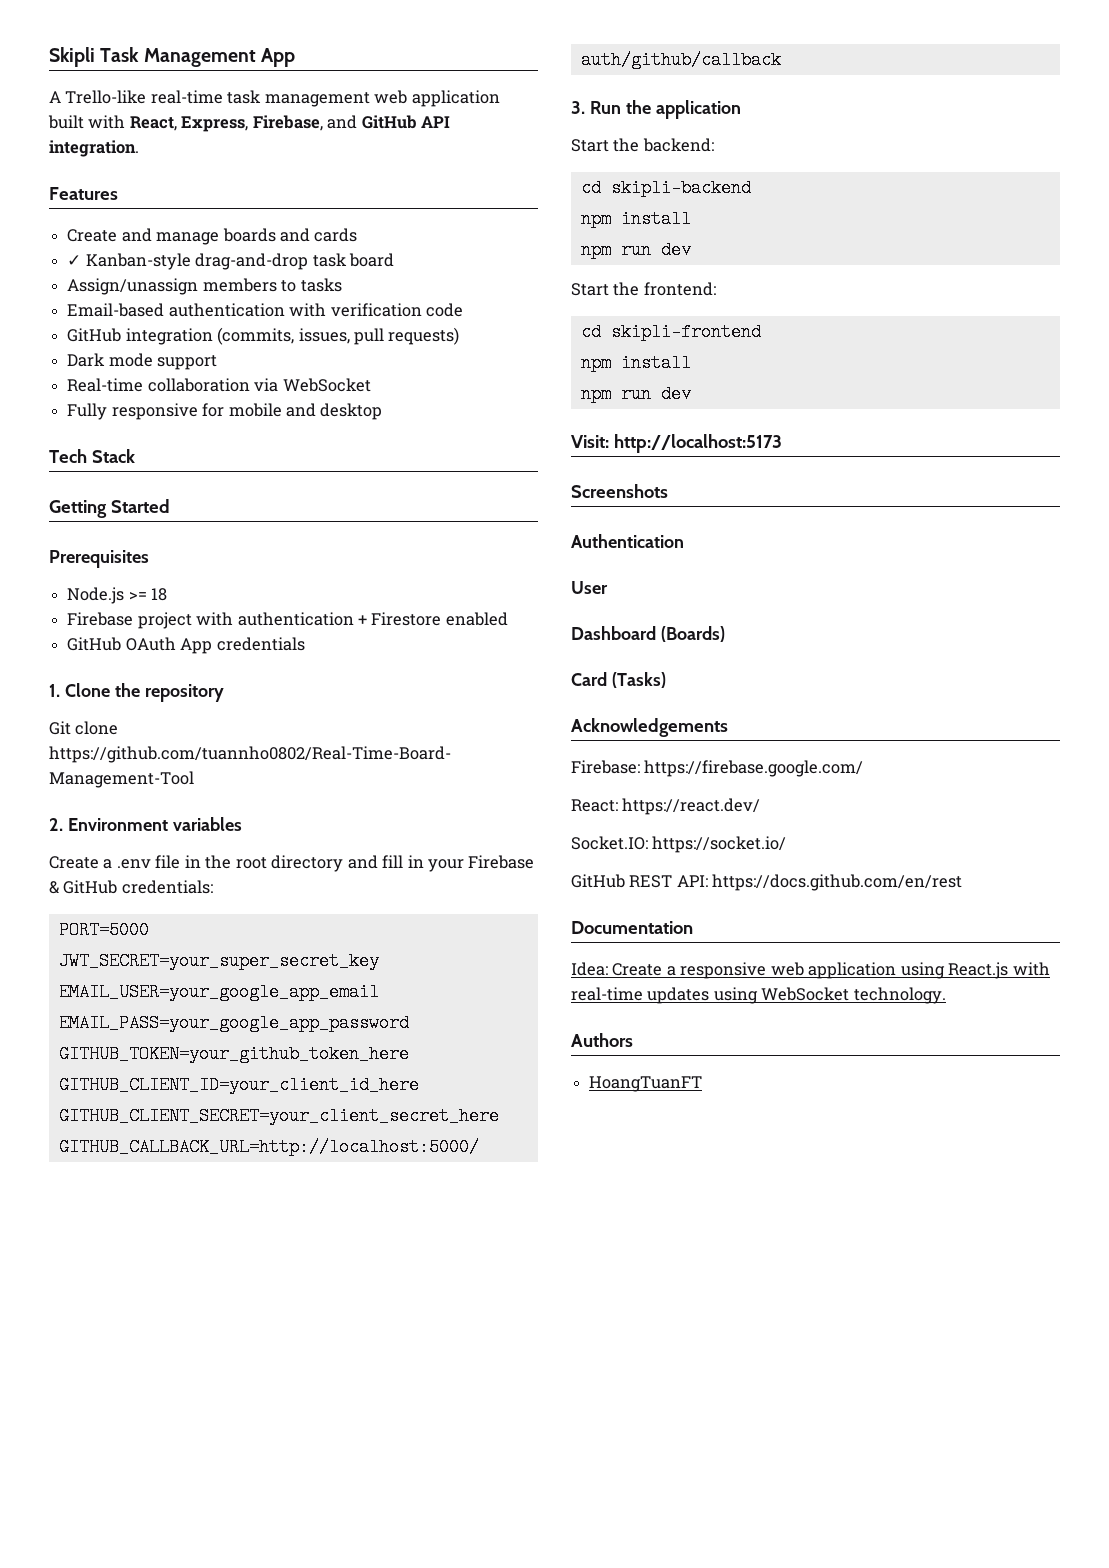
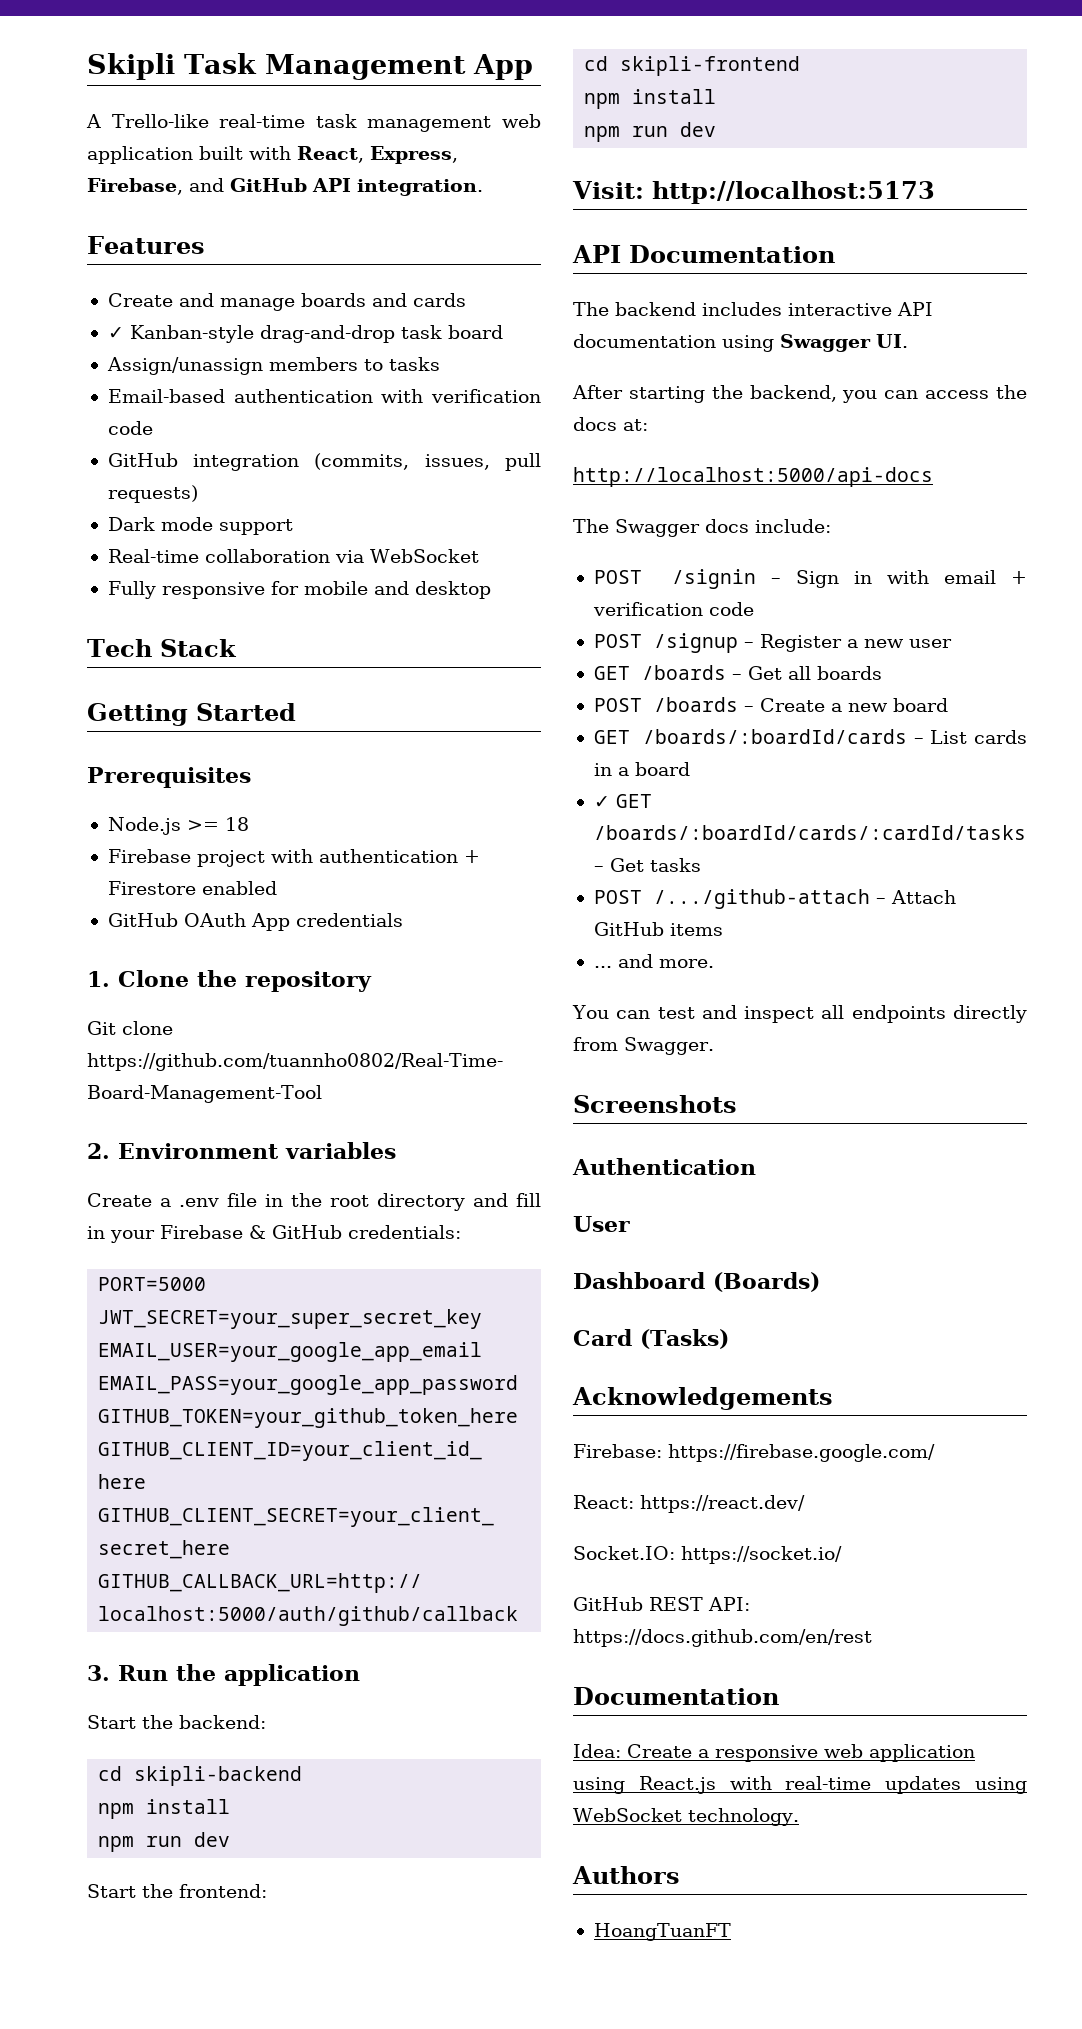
+ API Documentation
+ The backend includes interactive API documentation using Swagger UI.
+ After starting the backend, you can access the docs at:
+ http://localhost:5000/api-docs
+ The Swagger docs include:
+ POST /signin – Sign in with email + verification code
+ POST /signup – Register a new user
+ GET /boards – Get all boards
+ POST /boards – Create a new board
+ GET /boards/:boardId/cards – List cards in a board
+ ✓ GET /boards/:boardId/cards/:cardId/tasks – Get tasks
+ POST /.../github-attach – Attach GitHub items
+ ... and more.
+ You can test and inspect all endpoints directly from Swagger.

